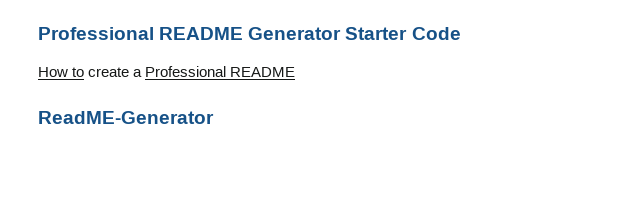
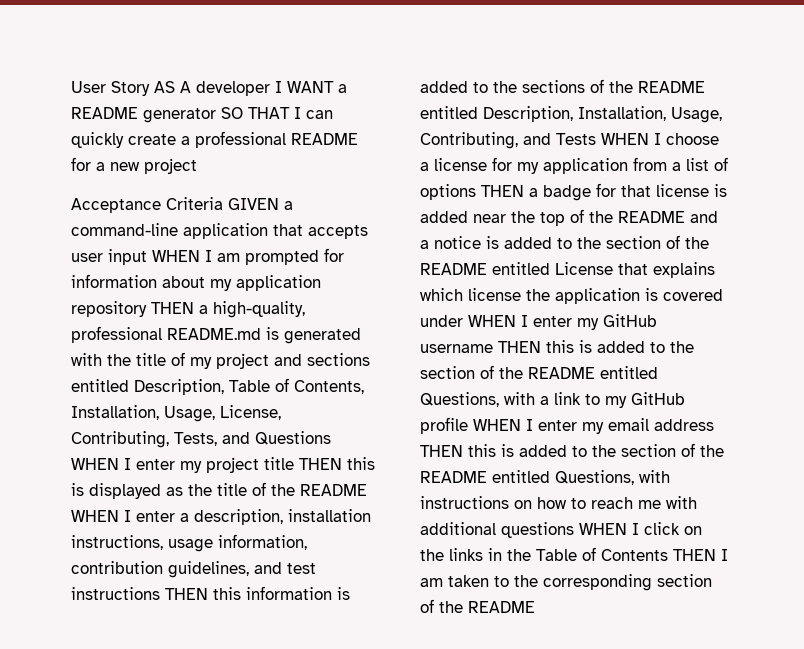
- Professional README Generator Starter Code
- How to create a Professional README
- ReadME-Generator
+ User Story AS A developer I WANT a README generator SO THAT I can quickly create a professional README for a new project
+ Acceptance Criteria GIVEN a command-line application that accepts user input WHEN I am prompted for information about my application repository THEN a high-quality, professional README.md is generated with the title of my project and sections entitled Description, Table of Contents, Installation, Usage, License, Contributing, Tests, and Questions WHEN I enter my project title THEN this is displayed as the title of the README WHEN I enter a description, installation instructions, usage information, contribution guidelines, and test instructions THEN this information is added to the sections of the README entitled Description, Installation, Usage, Contributing, and Tests WHEN I choose a license for my application from a list of options THEN a badge for that license is added near the top of the README and a notice is added to the section of the README entitled License that explains which license the application is covered under WHEN I enter my GitHub username THEN this is added to the section of the README entitled Questions, with a link to my GitHub profile WHEN I enter my email address THEN this is added to the section of the README entitled Questions, with instructions on how to reach me with additional questions WHEN I click on the links in the Table of Contents THEN I am taken to the corresponding section of the README

